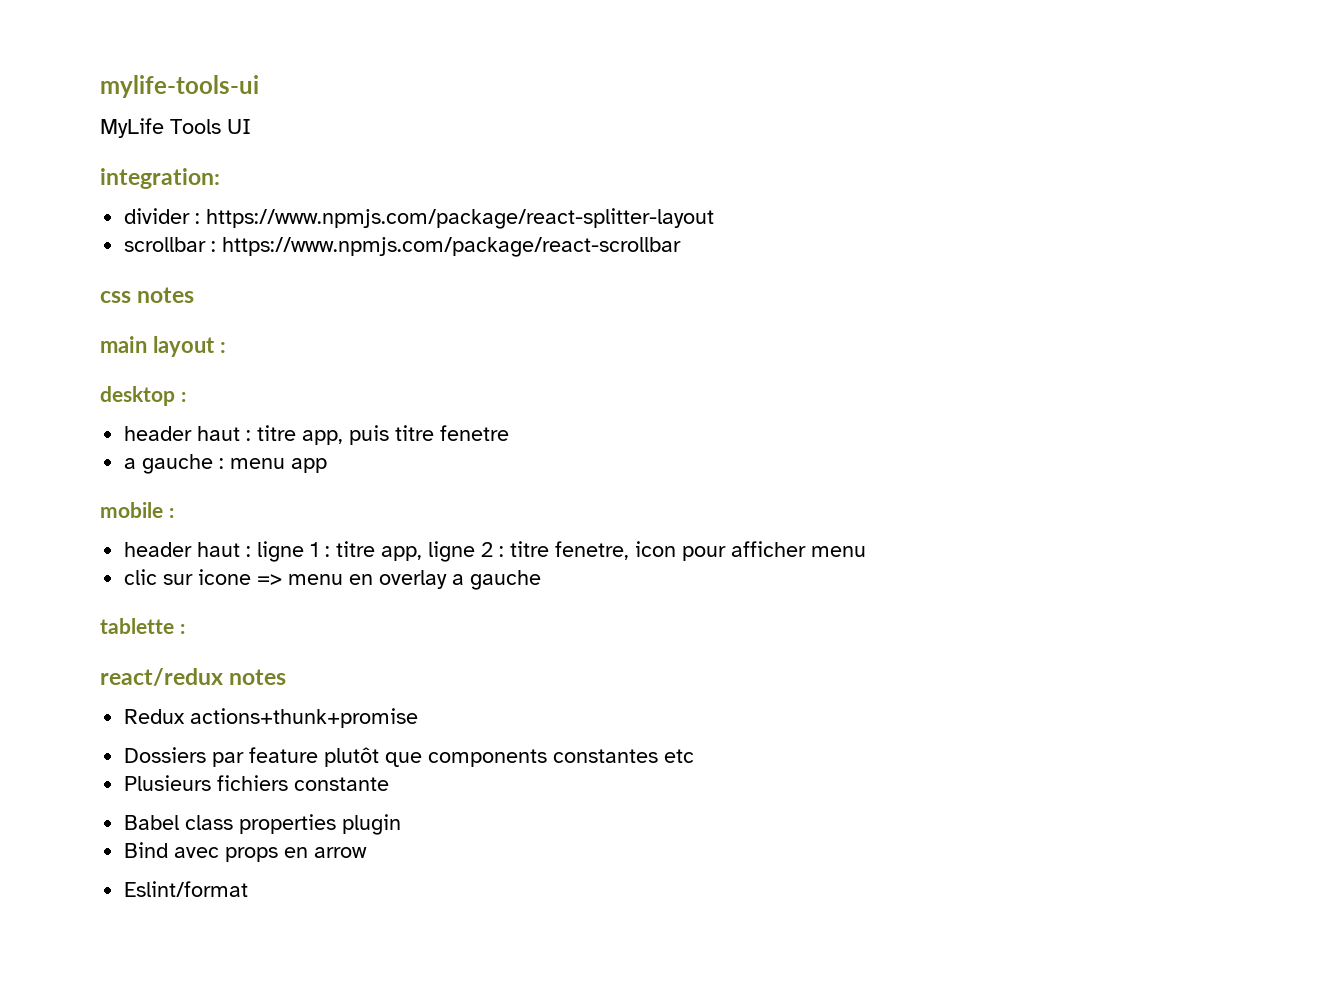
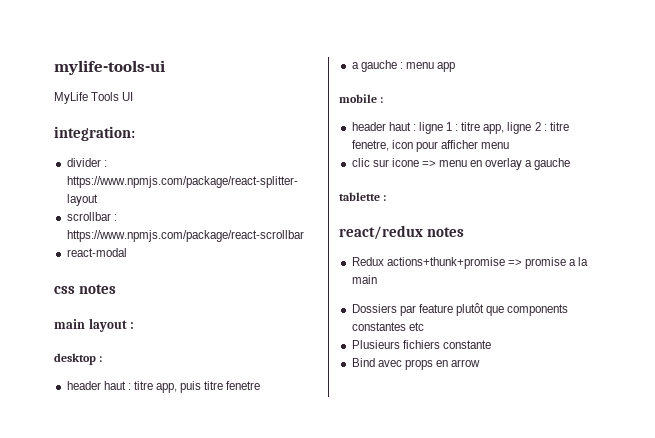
+ react-modal
- Redux actions+thunk+promise
+ Redux actions+thunk+promise => promise a la main
- Babel class properties plugin
- Eslint/format

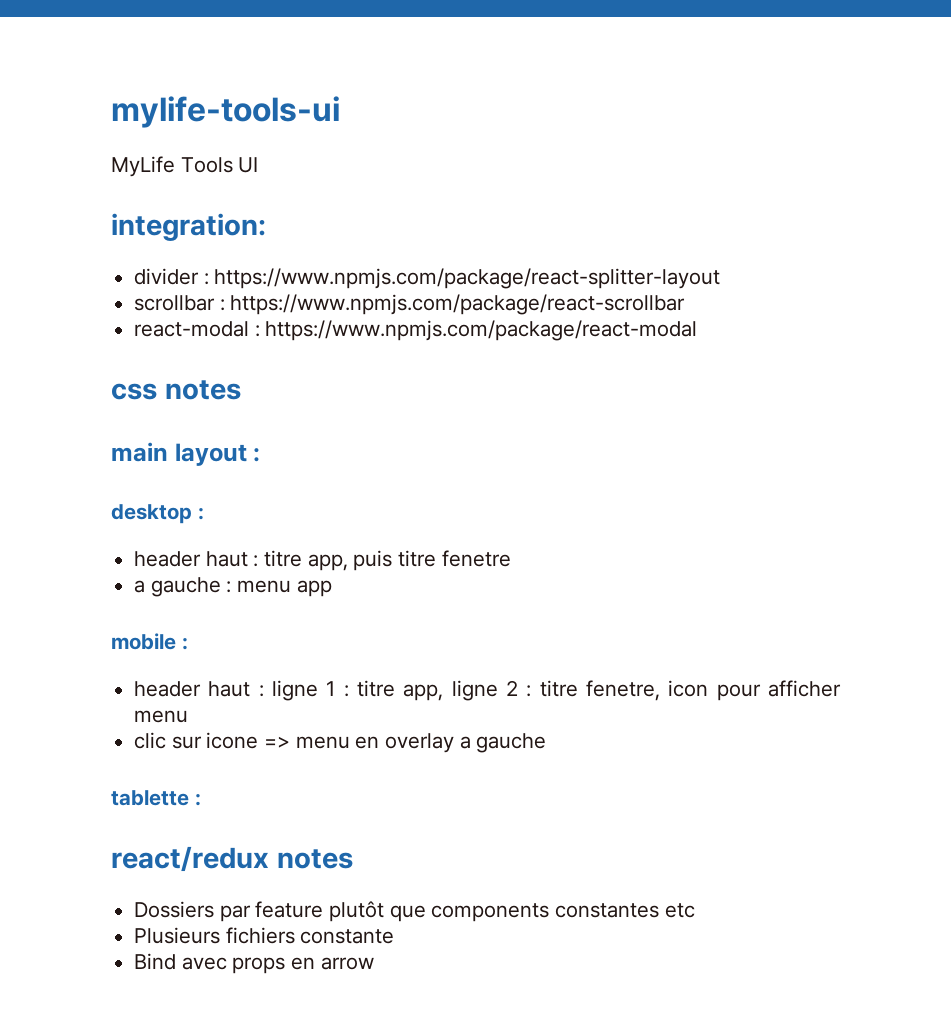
- react-modal
+ react-modal : https://www.npmjs.com/package/react-modal
- Redux actions+thunk+promise => promise a la main

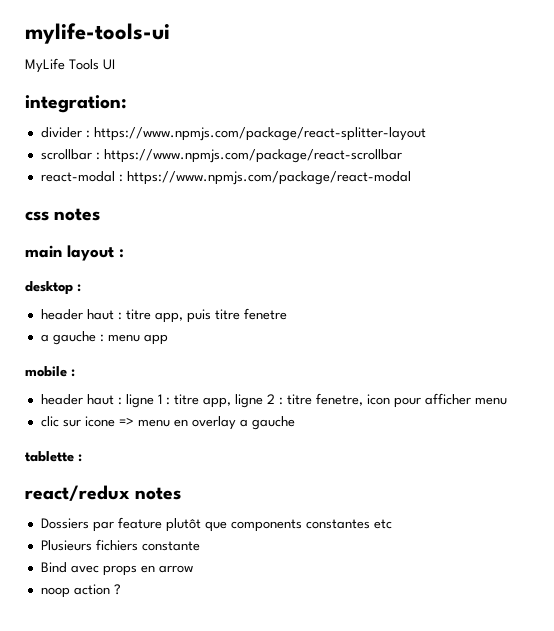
+ noop action ?

